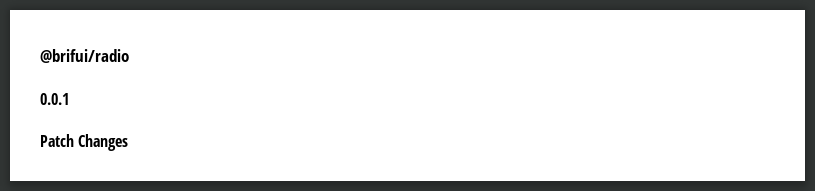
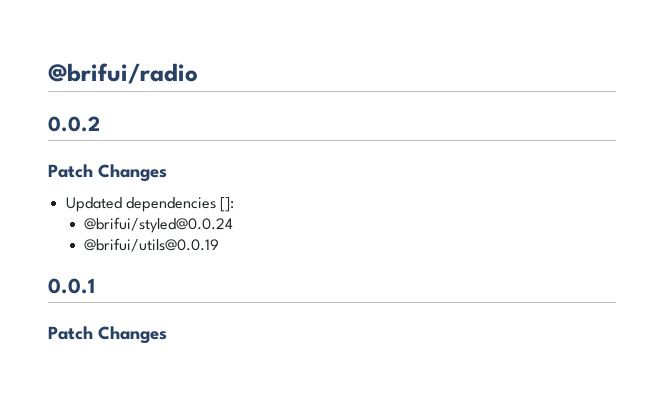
+ 0.0.2
+ Patch Changes
+ Updated dependencies []:
+ @brifui/styled@0.0.24
+ @brifui/utils@0.0.19

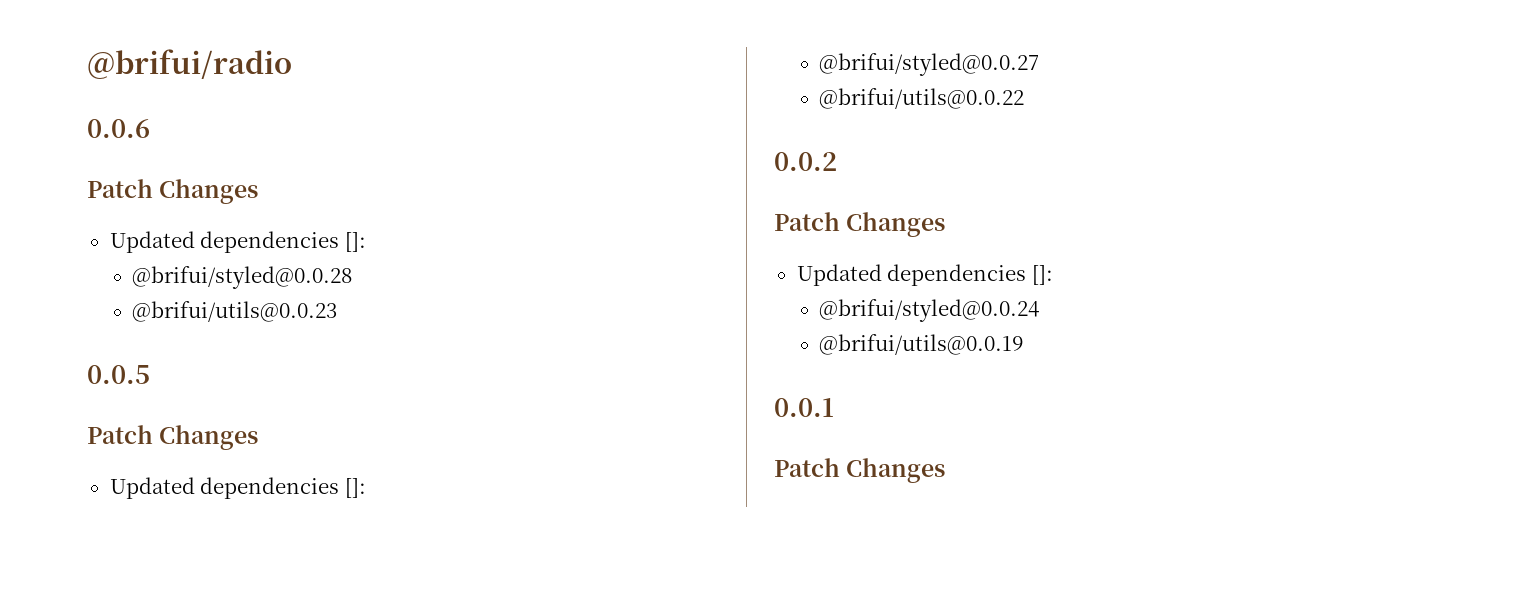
+ 0.0.6
+ Patch Changes
+ Updated dependencies []:
+ @brifui/styled@0.0.28
+ @brifui/utils@0.0.23
+ 0.0.5
+ Patch Changes
+ Updated dependencies []:
+ @brifui/styled@0.0.27
+ @brifui/utils@0.0.22

